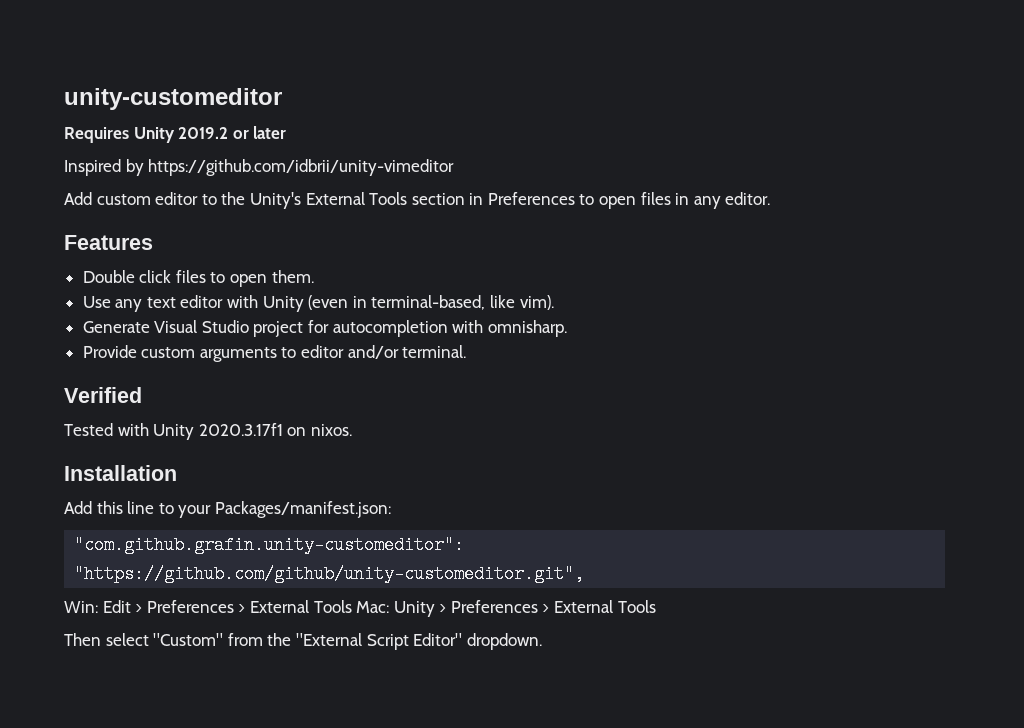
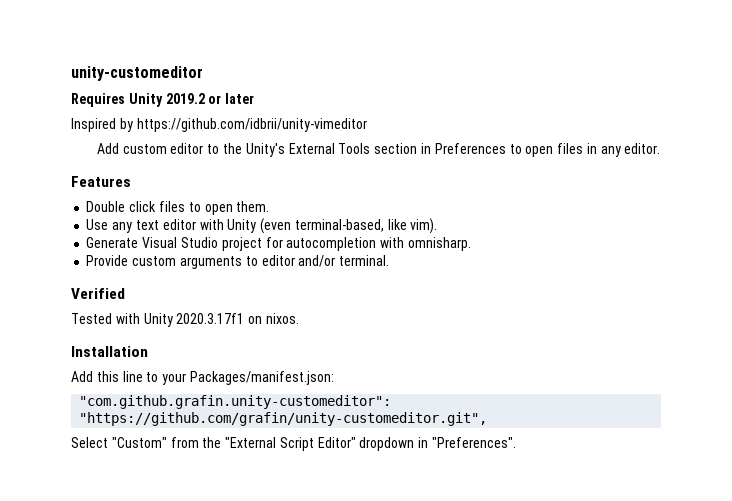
- Use any text editor with Unity (even in terminal-based, like vim).
+ Use any text editor with Unity (even terminal-based, like vim).
- "com.github.grafin.unity-customeditor": "https://github.com/github/unity-customeditor.git",
- Win: Edit > Preferences > External Tools Mac: Unity > Preferences > External Tools
- Then select "Custom" from the "External Script Editor" dropdown.
+ "com.github.grafin.unity-customeditor": "https://github.com/grafin/unity-customeditor.git",
+ Select "Custom" from the "External Script Editor" dropdown in "Preferences".

